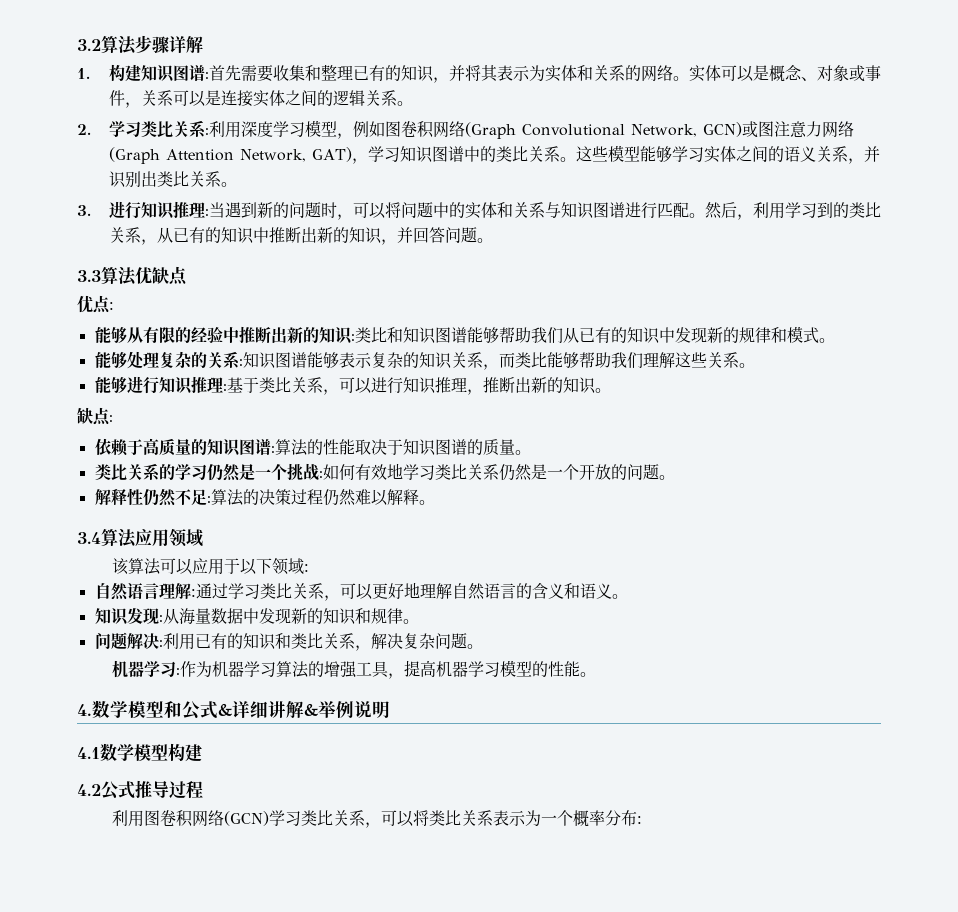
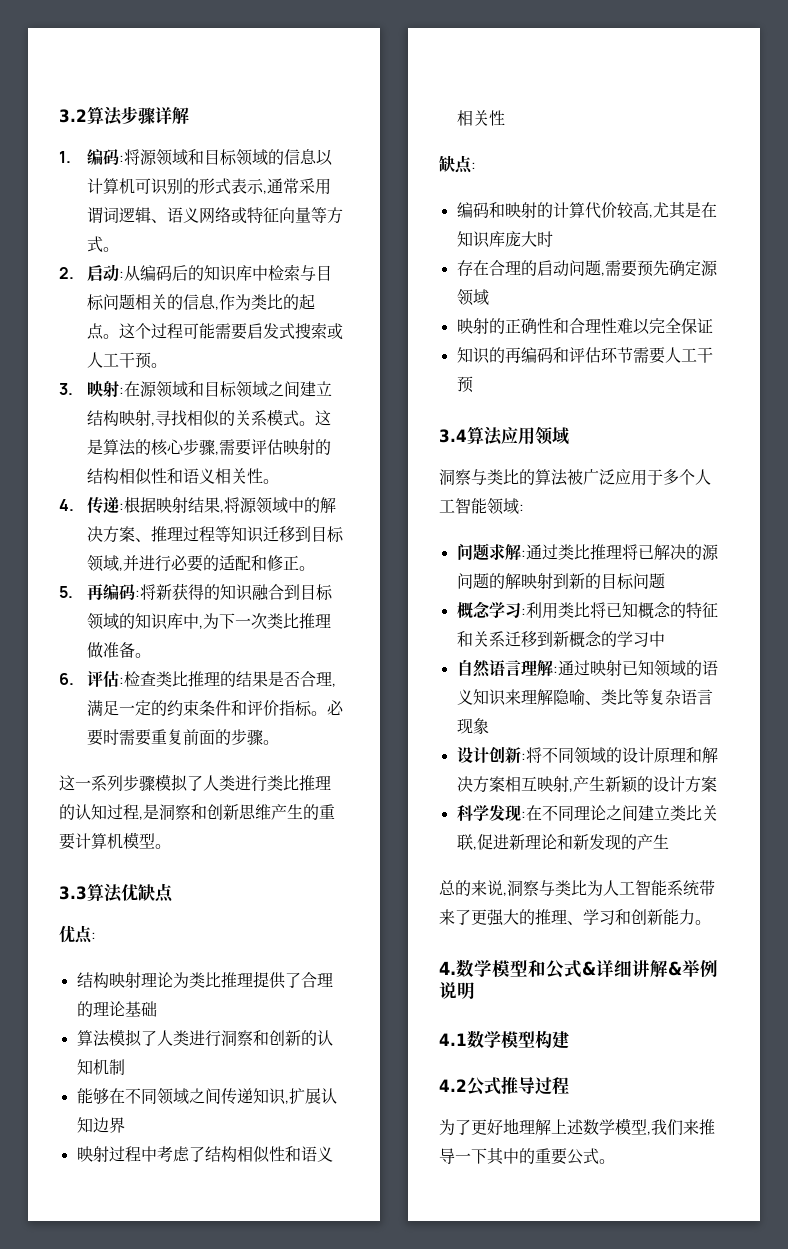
- 1.构建知识图谱:首先需要收集和整理已有的知识，并将其表示为实体和关系的网络。实体可以是概念、对象或事件，关系可以是连接实体之间的逻辑关系。
- 2.学习类比关系:利用深度学习模型，例如图卷积网络(Graph Convolutional Network, GCN)或图注意力网络(Graph Attention Network, GAT)，学习知识图谱中的类比关系。这些模型能够学习实体之间的语义关系，并识别出类比关系。
- 3.进行知识推理:当遇到新的问题时，可以将问题中的实体和关系与知识图谱进行匹配。然后，利用学习到的类比关系，从已有的知识中推断出新的知识，并回答问题。
+ 1.编码:将源领域和目标领域的信息以计算机可识别的形式表示,通常采用谓词逻辑、语义网络或特征向量等方式。
+ 2.启动:从编码后的知识库中检索与目标问题相关的信息,作为类比的起点。这个过程可能需要启发式搜索或人工干预。
+ 3.映射:在源领域和目标领域之间建立结构映射,寻找相似的关系模式。这是算法的核心步骤,需要评估映射的结构相似性和语义相关性。
+ 4.传递:根据映射结果,将源领域中的解决方案、推理过程等知识迁移到目标领域,并进行必要的适配和修正。
+ 5.再编码:将新获得的知识融合到目标领域的知识库中,为下一次类比推理做准备。
+ 6.评估:检查类比推理的结果是否合理,满足一定的约束条件和评价指标。必要时需要重复前面的步骤。
+ 这一系列步骤模拟了人类进行类比推理的认知过程,是洞察和创新思维产生的重要计算机模型。
- 能够从有限的经验中推断出新的知识:类比和知识图谱能够帮助我们从已有的知识中发现新的规律和模式。
- 能够处理复杂的关系:知识图谱能够表示复杂的知识关系，而类比能够帮助我们理解这些关系。
- 能够进行知识推理:基于类比关系，可以进行知识推理，推断出新的知识。
+ 结构映射理论为类比推理提供了合理的理论基础
+ 算法模拟了人类进行洞察和创新的认知机制
+ 能够在不同领域之间传递知识,扩展认知边界
+ 映射过程中考虑了结构相似性和语义相关性
  缺点:
- 依赖于高质量的知识图谱:算法的性能取决于知识图谱的质量。
- 类比关系的学习仍然是一个挑战:如何有效地学习类比关系仍然是一个开放的问题。
- 解释性仍然不足:算法的决策过程仍然难以解释。
+ 编码和映射的计算代价较高,尤其是在知识库庞大时
+ 存在合理的启动问题,需要预先确定源领域
+ 映射的正确性和合理性难以完全保证
+ 知识的再编码和评估环节需要人工干预
  3.4算法应用领域
- 该算法可以应用于以下领域:
+ 洞察与类比的算法被广泛应用于多个人工智能领域:
+ 问题求解:通过类比推理将已解决的源问题的解映射到新的目标问题
+ 概念学习:利用类比将已知概念的特征和关系迁移到新概念的学习中
- 自然语言理解:通过学习类比关系，可以更好地理解自然语言的含义和语义。
- 知识发现:从海量数据中发现新的知识和规律。
- 问题解决:利用已有的知识和类比关系，解决复杂问题。
- 机器学习:作为机器学习算法的增强工具，提高机器学习模型的性能。
+ 自然语言理解:通过映射已知领域的语义知识来理解隐喻、类比等复杂语言现象
+ 设计创新:将不同领域的设计原理和解决方案相互映射,产生新颖的设计方案
+ 科学发现:在不同理论之间建立类比关联,促进新理论和新发现的产生
+ 总的来说,洞察与类比为人工智能系统带来了更强大的推理、学习和创新能力。
- 利用图卷积网络(GCN)学习类比关系，可以将类比关系表示为一个概率分布:
+ 为了更好地理解上述数学模型,我们来推导一下其中的重要公式。

